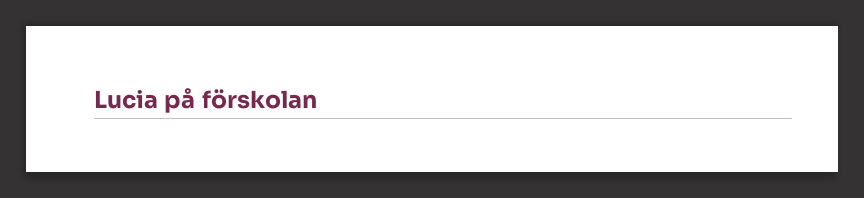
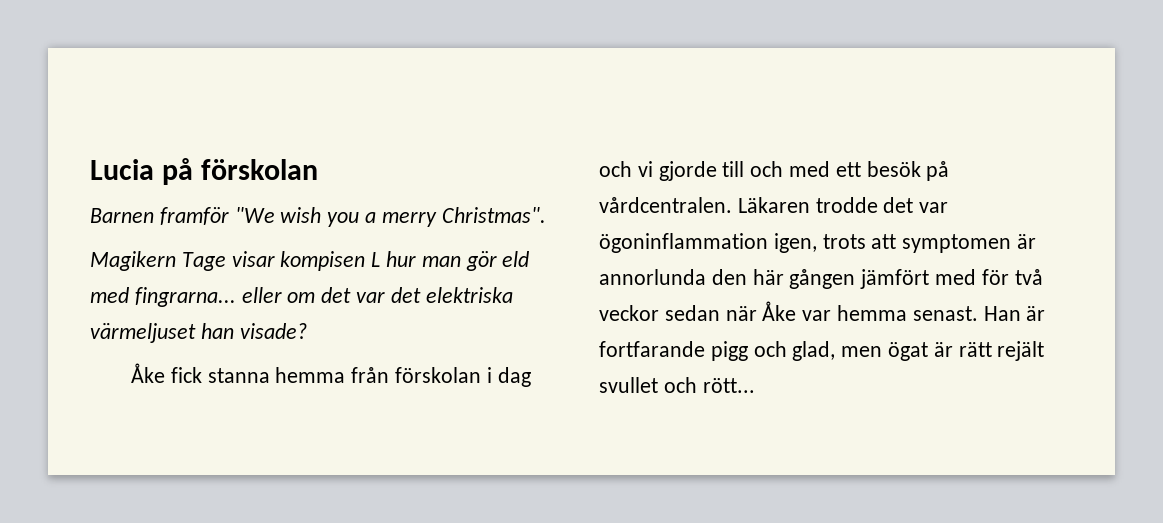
+ Barnen framför "We wish you a merry Christmas".
+ Magikern Tage visar kompisen L hur man gör eld med fingrarna... eller om det var det elektriska värmeljuset han visade?
+ Åke fick stanna hemma från förskolan i dag och vi gjorde till och med ett besök på vårdcentralen. Läkaren trodde det var ögoninflammation igen, trots att symptomen är annorlunda den här gången jämfört med för två veckor sedan när Åke var hemma senast. Han är fortfarande pigg och glad, men ögat är rätt rejält svullet och rött...

